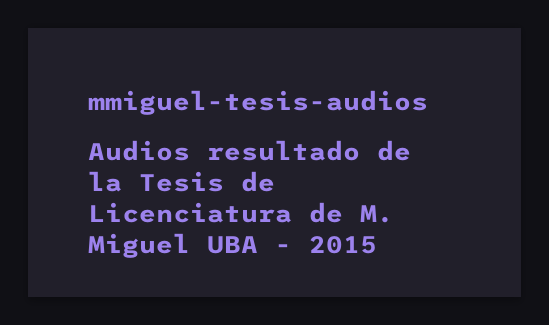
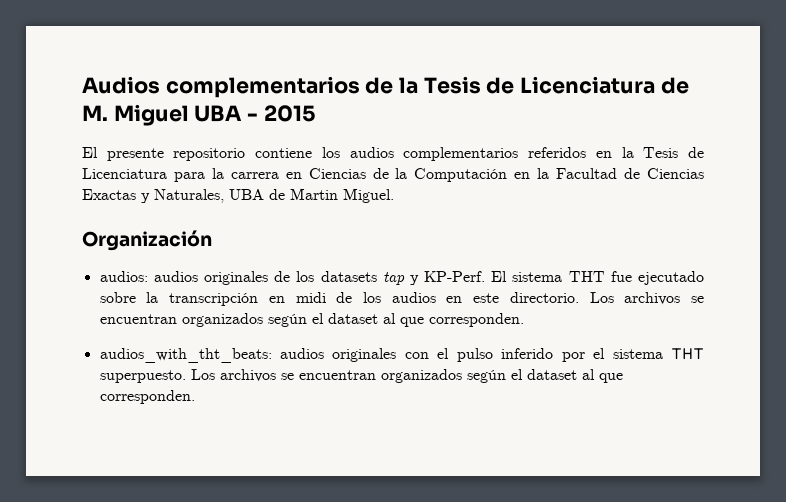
- mmiguel-tesis-audios
- Audios resultado de la Tesis de Licenciatura de M. Miguel UBA - 2015
+ Audios complementarios de la Tesis de Licenciatura de M. Miguel UBA - 2015
+ El presente repositorio contiene los audios complementarios referidos en la Tesis de Licenciatura para la carrera en Ciencias de la Computación en la Facultad de Ciencias Exactas y Naturales, UBA de Martin Miguel.
+ Organización
+ audios: audios originales de los datasets tap y KP-Perf. El sistema THT fue ejecutado sobre la transcripción en midi de los audios en este directorio. Los archivos se encuentran organizados según el dataset al que corresponden.
+ audios_with_tht_beats: audios originales con el pulso inferido por el sistema THT superpuesto. Los archivos se encuentran organizados según el dataset al que corresponden.

